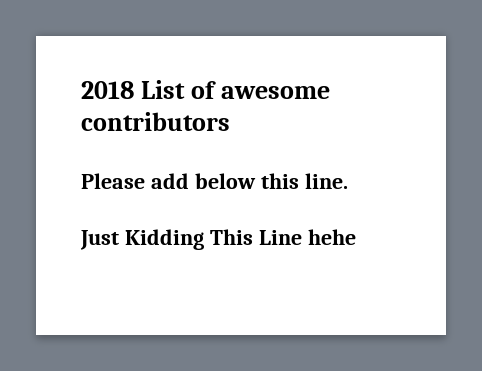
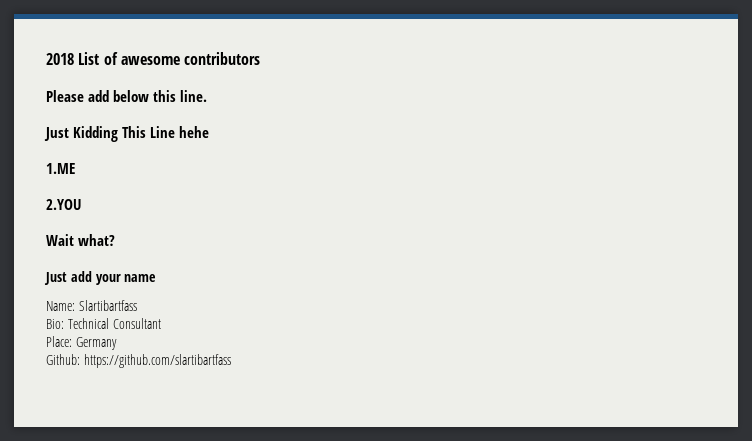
+ 1.ME
+ 2.YOU
+ Wait what?
+ Just add your name
+ Name: Slartibartfass
+ Bio: Technical Consultant
+ Place: Germany
+ Github: https://github.com/slartibartfass

